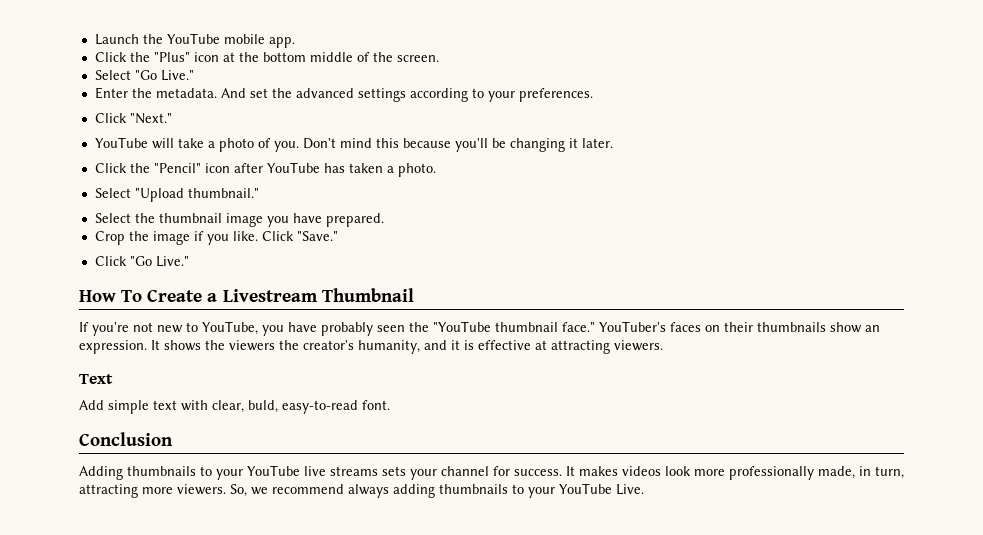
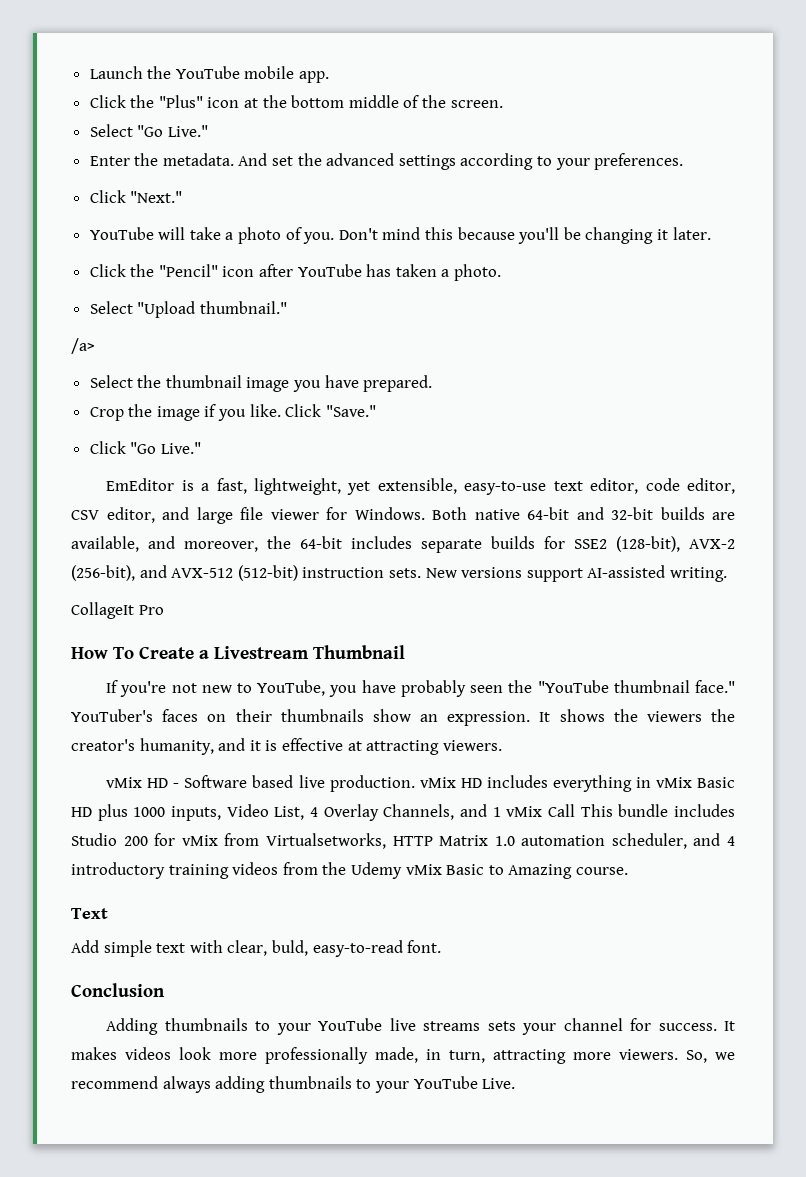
+ /a>
+ EmEditor is a fast, lightweight, yet extensible, easy-to-use text editor, code editor, CSV editor, and large file viewer for Windows. Both native 64-bit and 32-bit builds are available, and moreover, the 64-bit includes separate builds for SSE2 (128-bit), AVX-2 (256-bit), and AVX-512 (512-bit) instruction sets. New versions support AI-assisted writing.
+ CollageIt Pro
+ vMix HD - Software based live production. vMix HD includes everything in vMix Basic HD plus 1000 inputs, Video List, 4 Overlay Channels, and 1 vMix Call This bundle includes Studio 200 for vMix from Virtualsetworks, HTTP Matrix 1.0 automation scheduler, and 4 introductory training videos from the Udemy vMix Basic to Amazing course.

